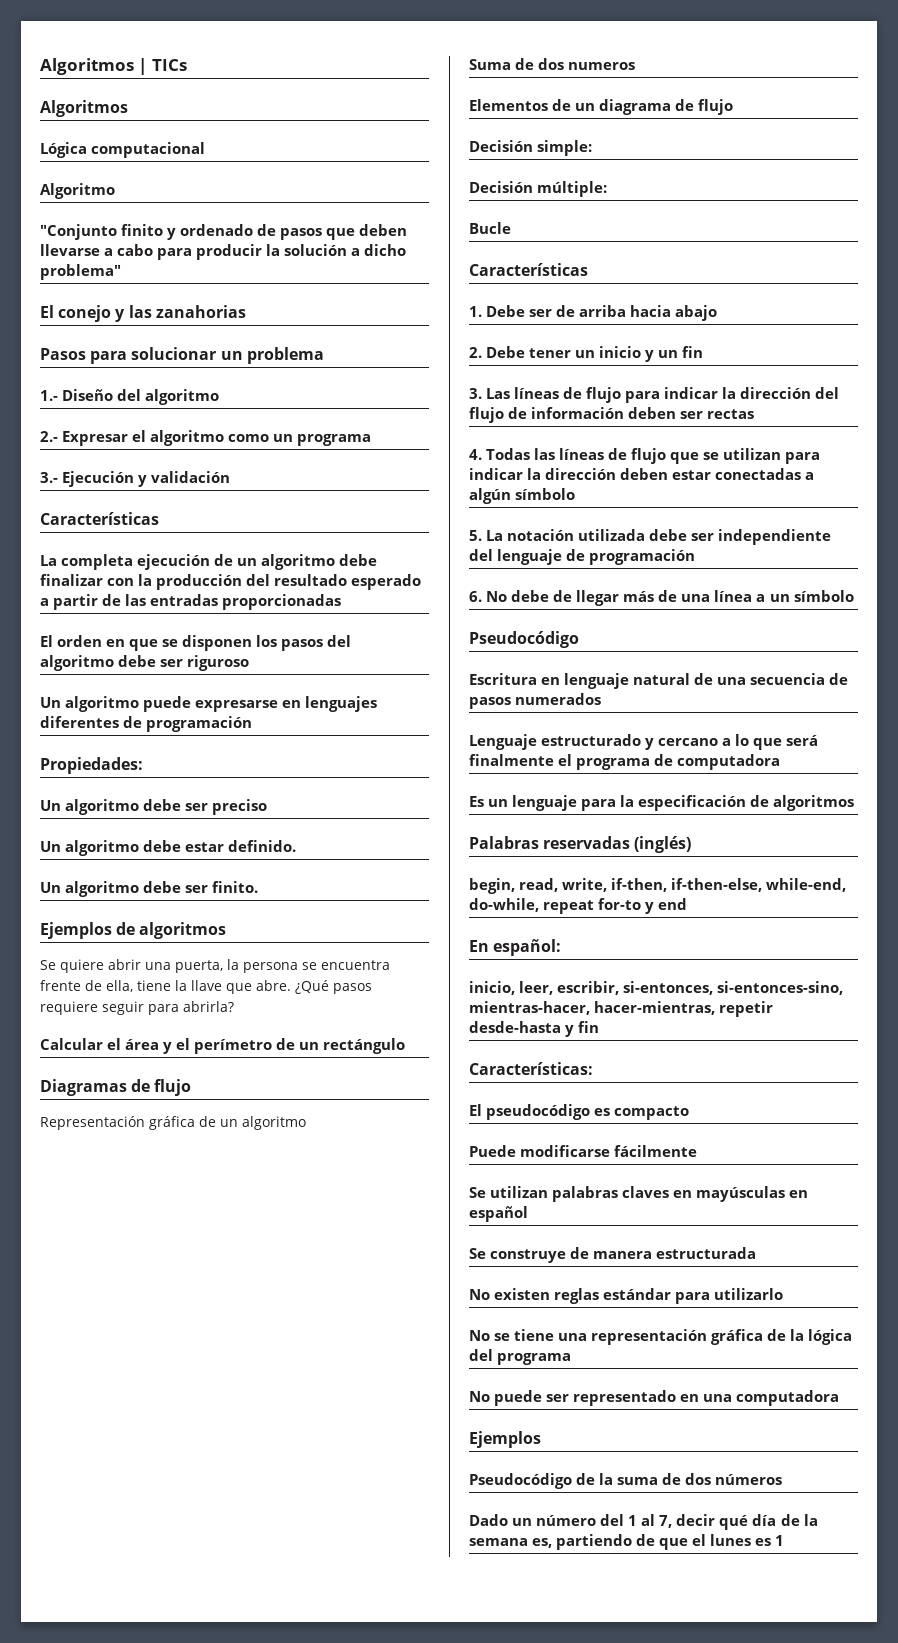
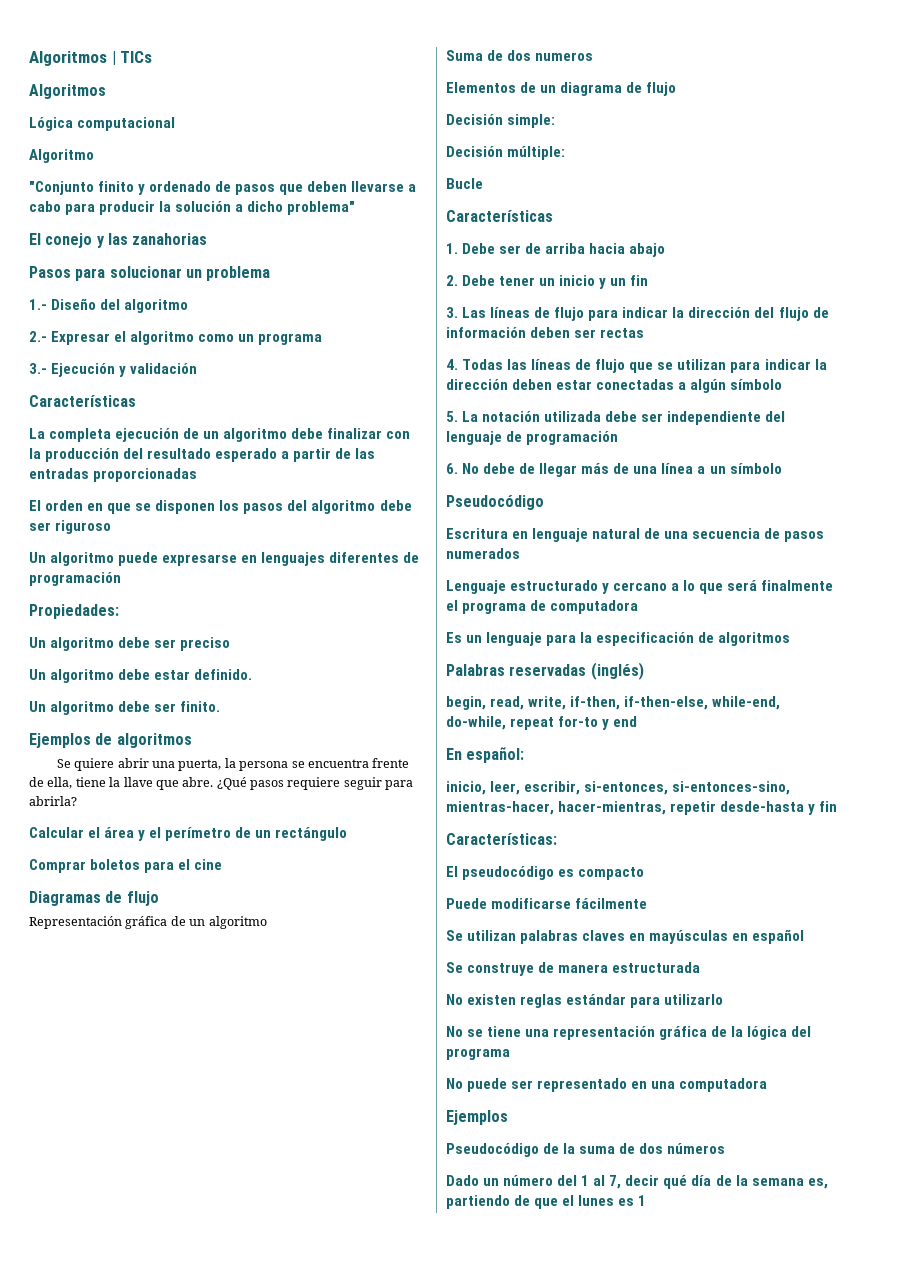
+ Comprar boletos para el cine

